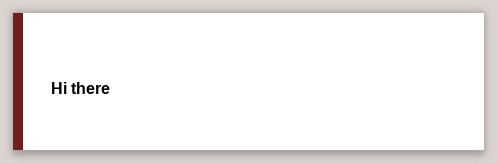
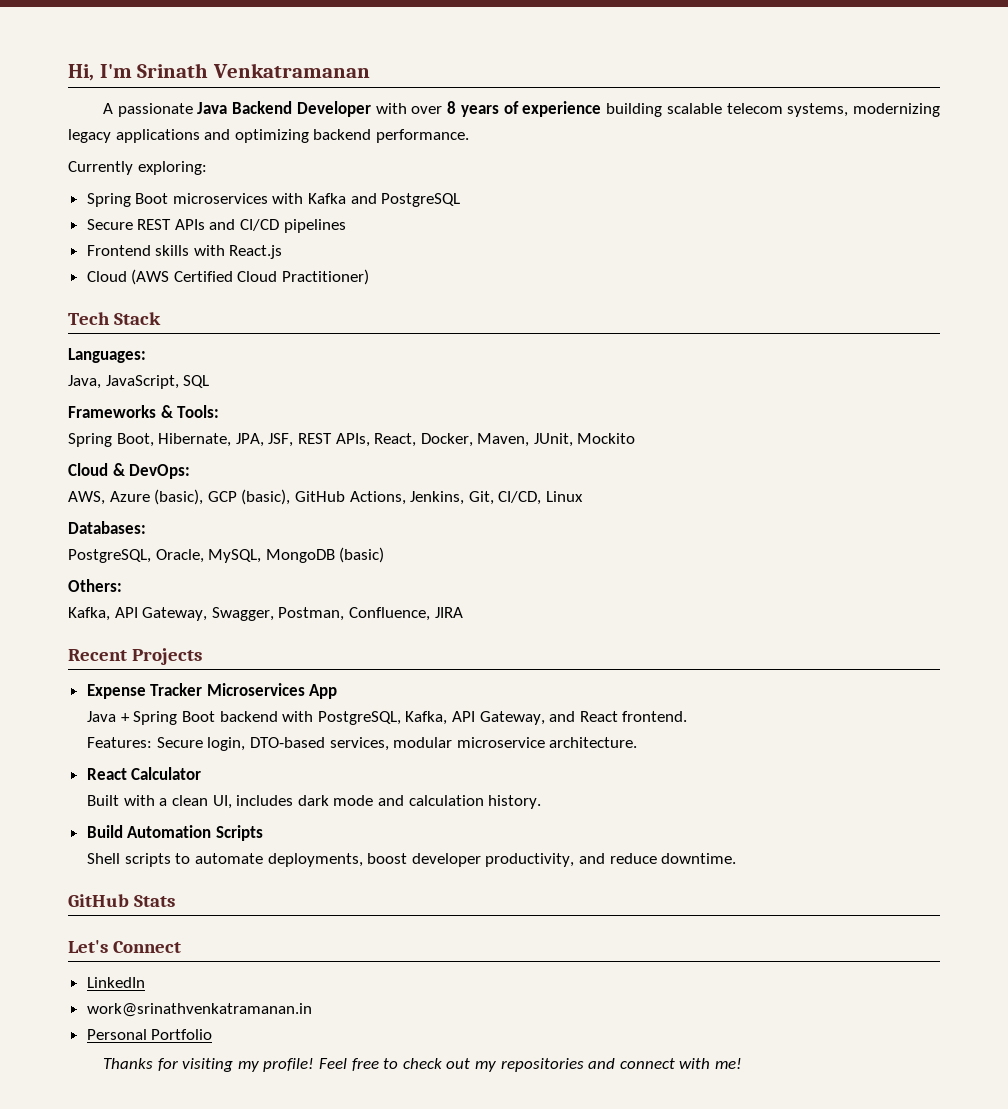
- Hi there
+ Hi, I'm Srinath Venkatramanan
+ A passionate Java Backend Developer with over 8 years of experience building scalable telecom systems, modernizing legacy applications and optimizing backend performance.
+ Currently exploring:
+ Spring Boot microservices with Kafka and PostgreSQL
+ Secure REST APIs and CI/CD pipelines
+ Frontend skills with React.js
+ Cloud (AWS Certified Cloud Practitioner)
+ Tech Stack
+ Languages:
+ Java, JavaScript, SQL
+ Frameworks & Tools:
+ Spring Boot, Hibernate, JPA, JSF, REST APIs, React, Docker, Maven, JUnit, Mockito
+ Cloud & DevOps:
+ AWS, Azure (basic), GCP (basic), GitHub Actions, Jenkins, Git, CI/CD, Linux
+ Databases:
+ PostgreSQL, Oracle, MySQL, MongoDB (basic)
+ Others:
+ Kafka, API Gateway, Swagger, Postman, Confluence, JIRA
+ Recent Projects
+ Expense Tracker Microservices App
+ Java + Spring Boot backend with PostgreSQL, Kafka, API Gateway, and React frontend.
+ Features: Secure login, DTO-based services, modular microservice architecture.
+ React Calculator
+ Built with a clean UI, includes dark mode and calculation history.
+ Build Automation Scripts
+ Shell scripts to automate deployments, boost developer productivity, and reduce downtime.
+ GitHub Stats
+ Let's Connect
+ LinkedIn
+ work@srinathvenkatramanan.in
+ Personal Portfolio
+ Thanks for visiting my profile! Feel free to check out my repositories and connect with me!

